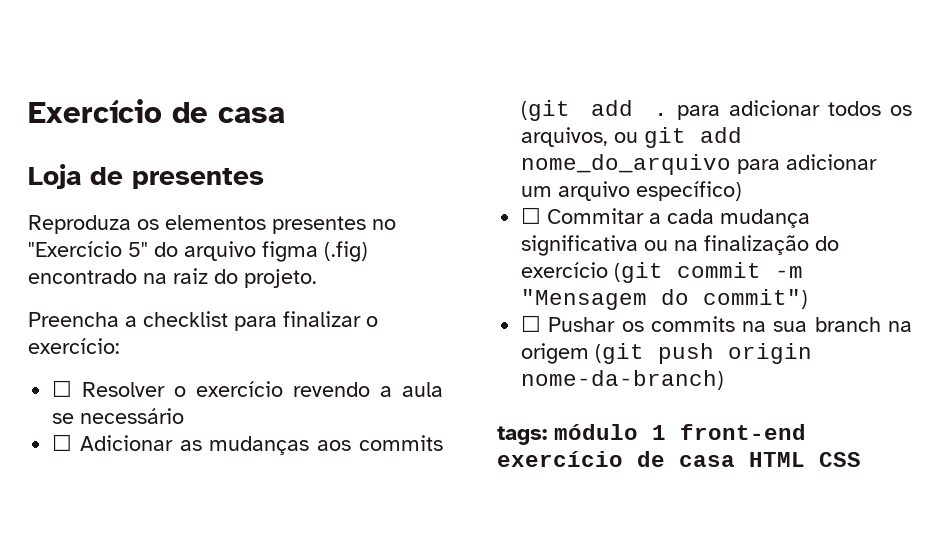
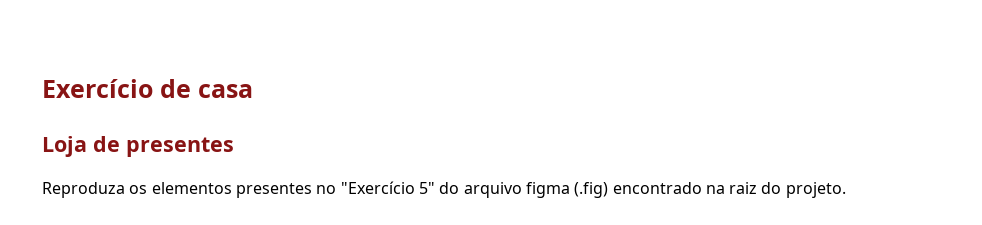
- Preencha a checklist para finalizar o exercício:
- ☐ Resolver o exercício revendo a aula se necessário
- ☐ Adicionar as mudanças aos commits (git add . para adicionar todos os arquivos, ou git add nome_do_arquivo para adicionar um arquivo específico)
- ☐ Commitar a cada mudança significativa ou na finalização do exercício (git commit -m "Mensagem do commit")
- ☐ Pushar os commits na sua branch na origem (git push origin nome-da-branch)
- tags: módulo 1 front-end exercício de casa HTML CSS

